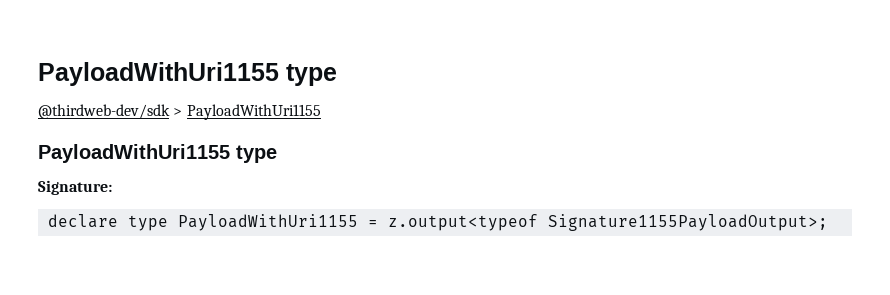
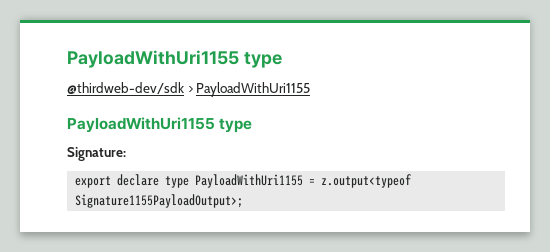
- declare type PayloadWithUri1155 = z.output<typeof Signature1155PayloadOutput>;
+ export declare type PayloadWithUri1155 = z.output<typeof Signature1155PayloadOutput>;

